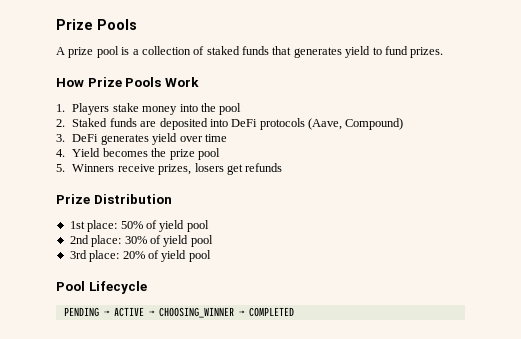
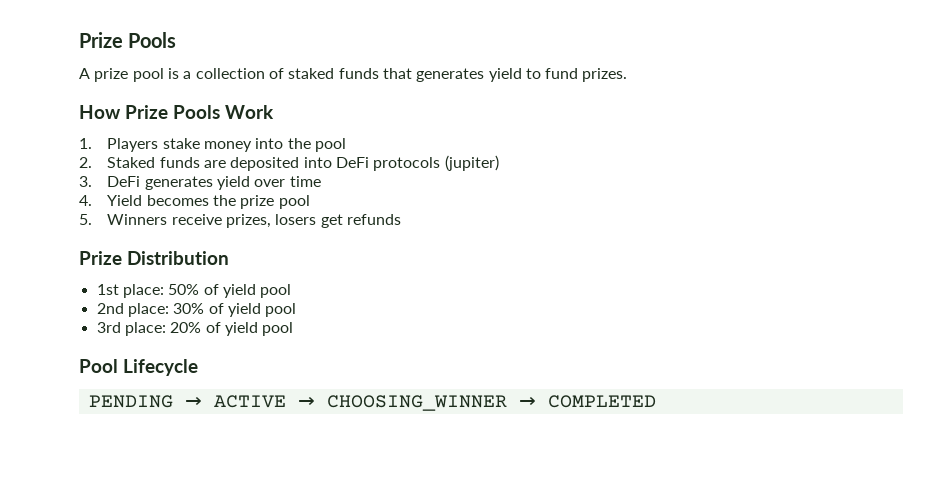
- 2. Staked funds are deposited into DeFi protocols (Aave, Compound)
+ 2. Staked funds are deposited into DeFi protocols (jupiter)

